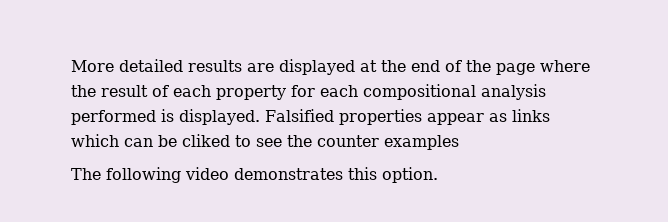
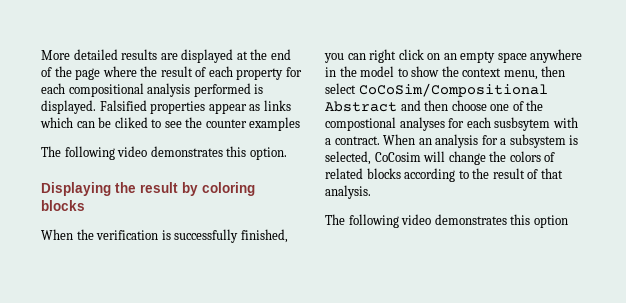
+ Displaying the result by coloring blocks
+ When the verification is successfully finished, you can right click on an empty space anywhere in the model to show the context menu, then select CoCoSim/Compositional Abstract and then choose one of the compostional analyses for each susbsytem with a contract. When an analysis for a subsystem is selected, CoCosim will change the colors of related blocks according to the result of that analysis.
+ The following video demonstrates this option

